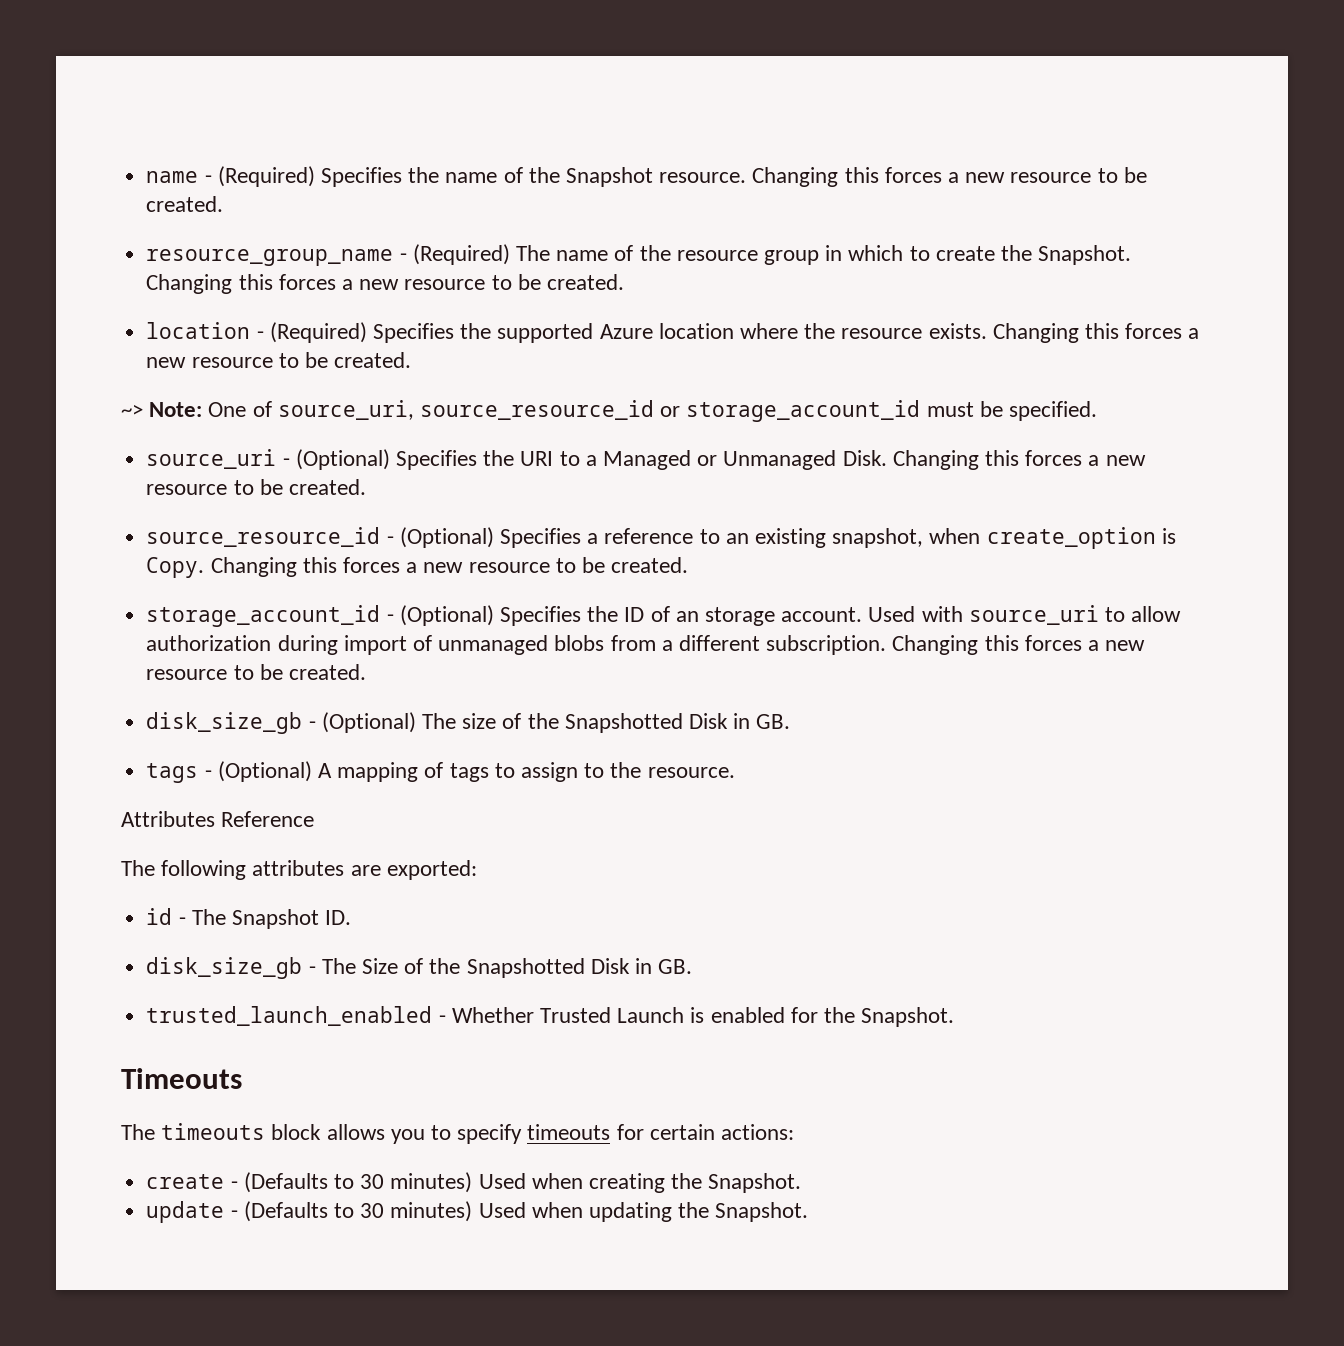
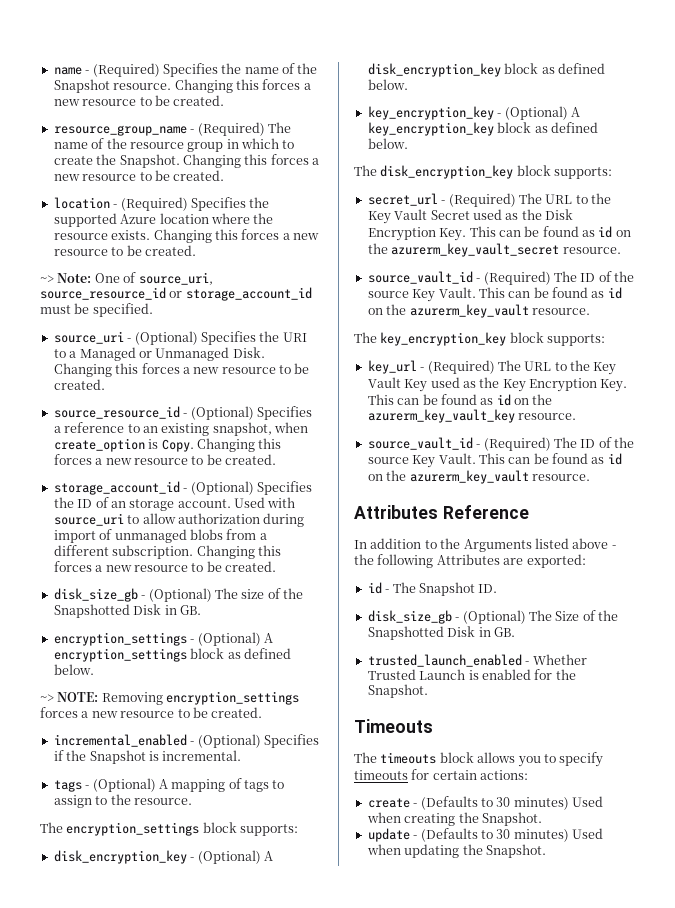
+ encryption_settings - (Optional) A encryption_settings block as defined below.
+ ~> NOTE: Removing encryption_settings forces a new resource to be created.
+ incremental_enabled - (Optional) Specifies if the Snapshot is incremental.
+ The encryption_settings block supports:
+ disk_encryption_key - (Optional) A disk_encryption_key block as defined below.
+ key_encryption_key - (Optional) A key_encryption_key block as defined below.
+ The disk_encryption_key block supports:
+ secret_url - (Required) The URL to the Key Vault Secret used as the Disk Encryption Key. This can be found as id on the azurerm_key_vault_secret resource.
+ source_vault_id - (Required) The ID of the source Key Vault. This can be found as id on the azurerm_key_vault resource.
+ The key_encryption_key block supports:
+ key_url - (Required) The URL to the Key Vault Key used as the Key Encryption Key. This can be found as id on the azurerm_key_vault_key resource.
+ source_vault_id - (Required) The ID of the source Key Vault. This can be found as id on the azurerm_key_vault resource.
  Attributes Reference
- The following attributes are exported:
+ In addition to the Arguments listed above - the following Attributes are exported:
- disk_size_gb - The Size of the Snapshotted Disk in GB.
+ disk_size_gb - (Optional) The Size of the Snapshotted Disk in GB.

